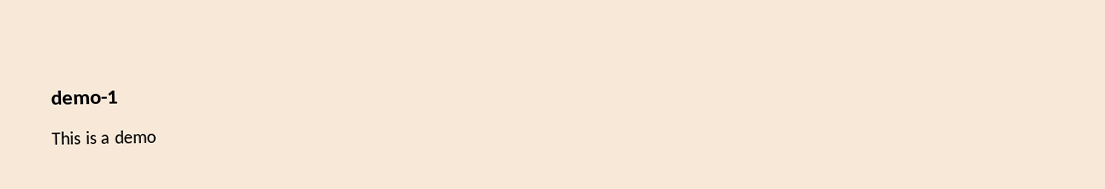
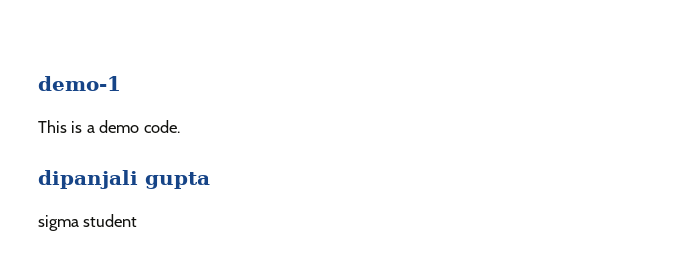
- This is a demo
+ This is a demo code.
+ dipanjali gupta
+ sigma student

